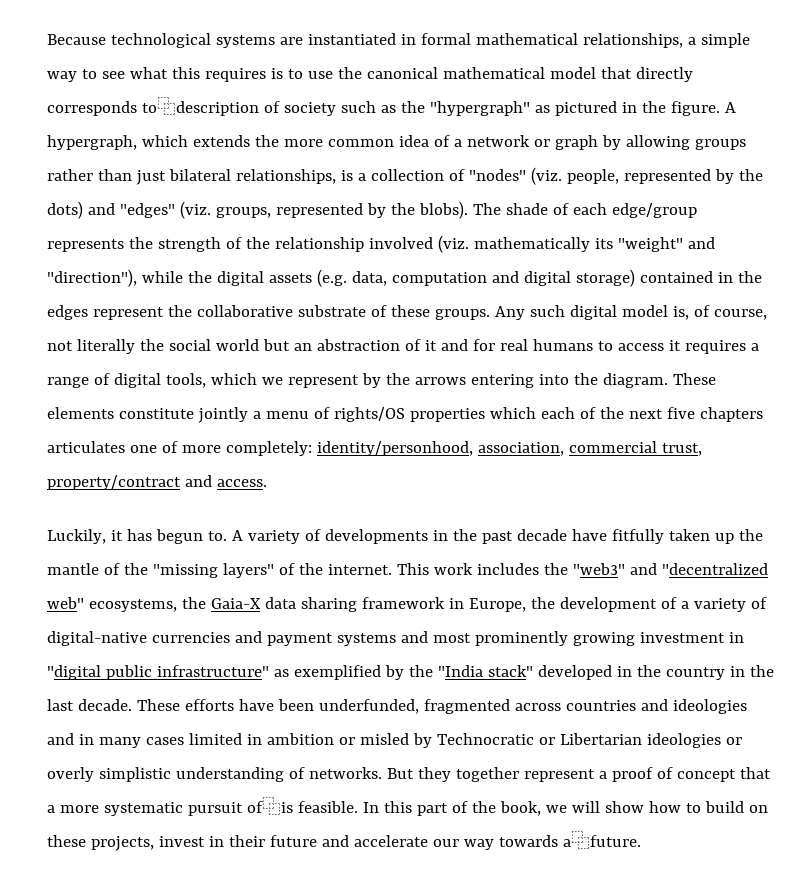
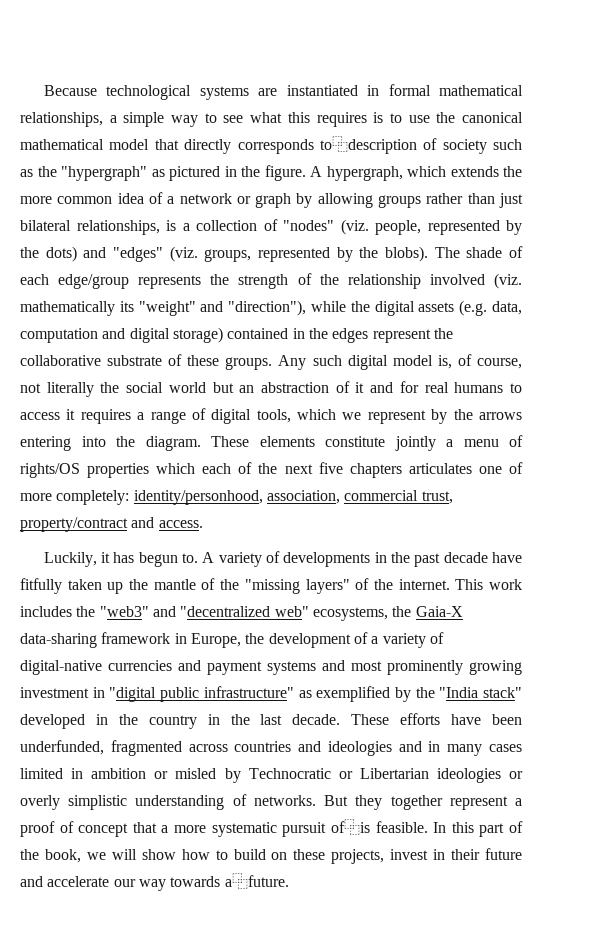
- This work includes the "web3" and "decentralized web" ecosystems, the Gaia-X data sharing framework in Europe, the development of a variety of digital-native currencies and payment systems and most prominently growing investment in "digital public infrastructure" as exemplified by the "India stack" developed in the country in the last decade.
+ This work includes the "web3" and "decentralized web" ecosystems, the Gaia-X data-sharing framework in Europe, the development of a variety of digital-native currencies and payment systems and most prominently growing investment in "digital public infrastructure" as exemplified by the "India stack" developed in the country in the last decade.

